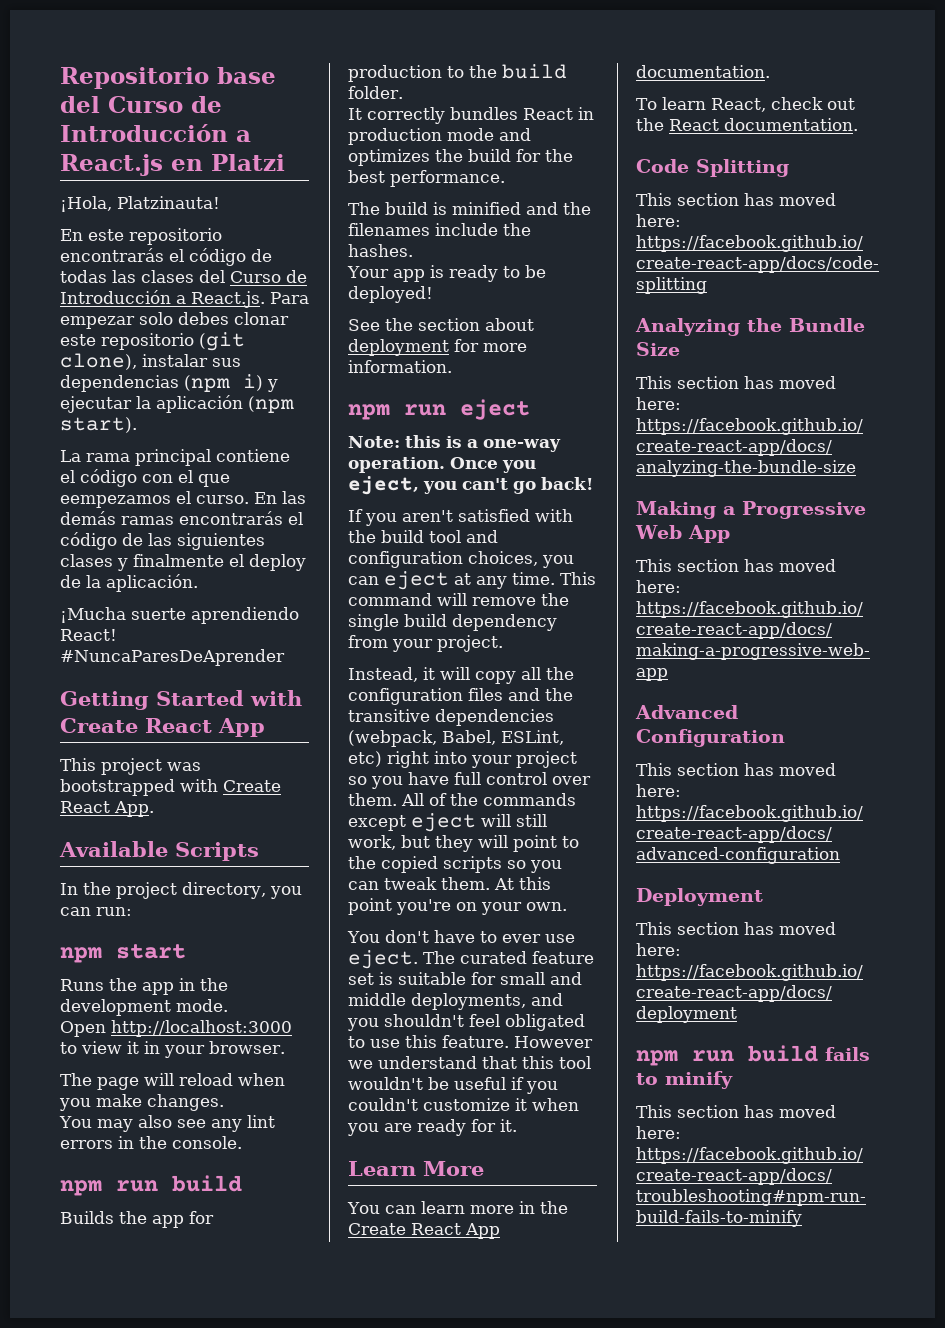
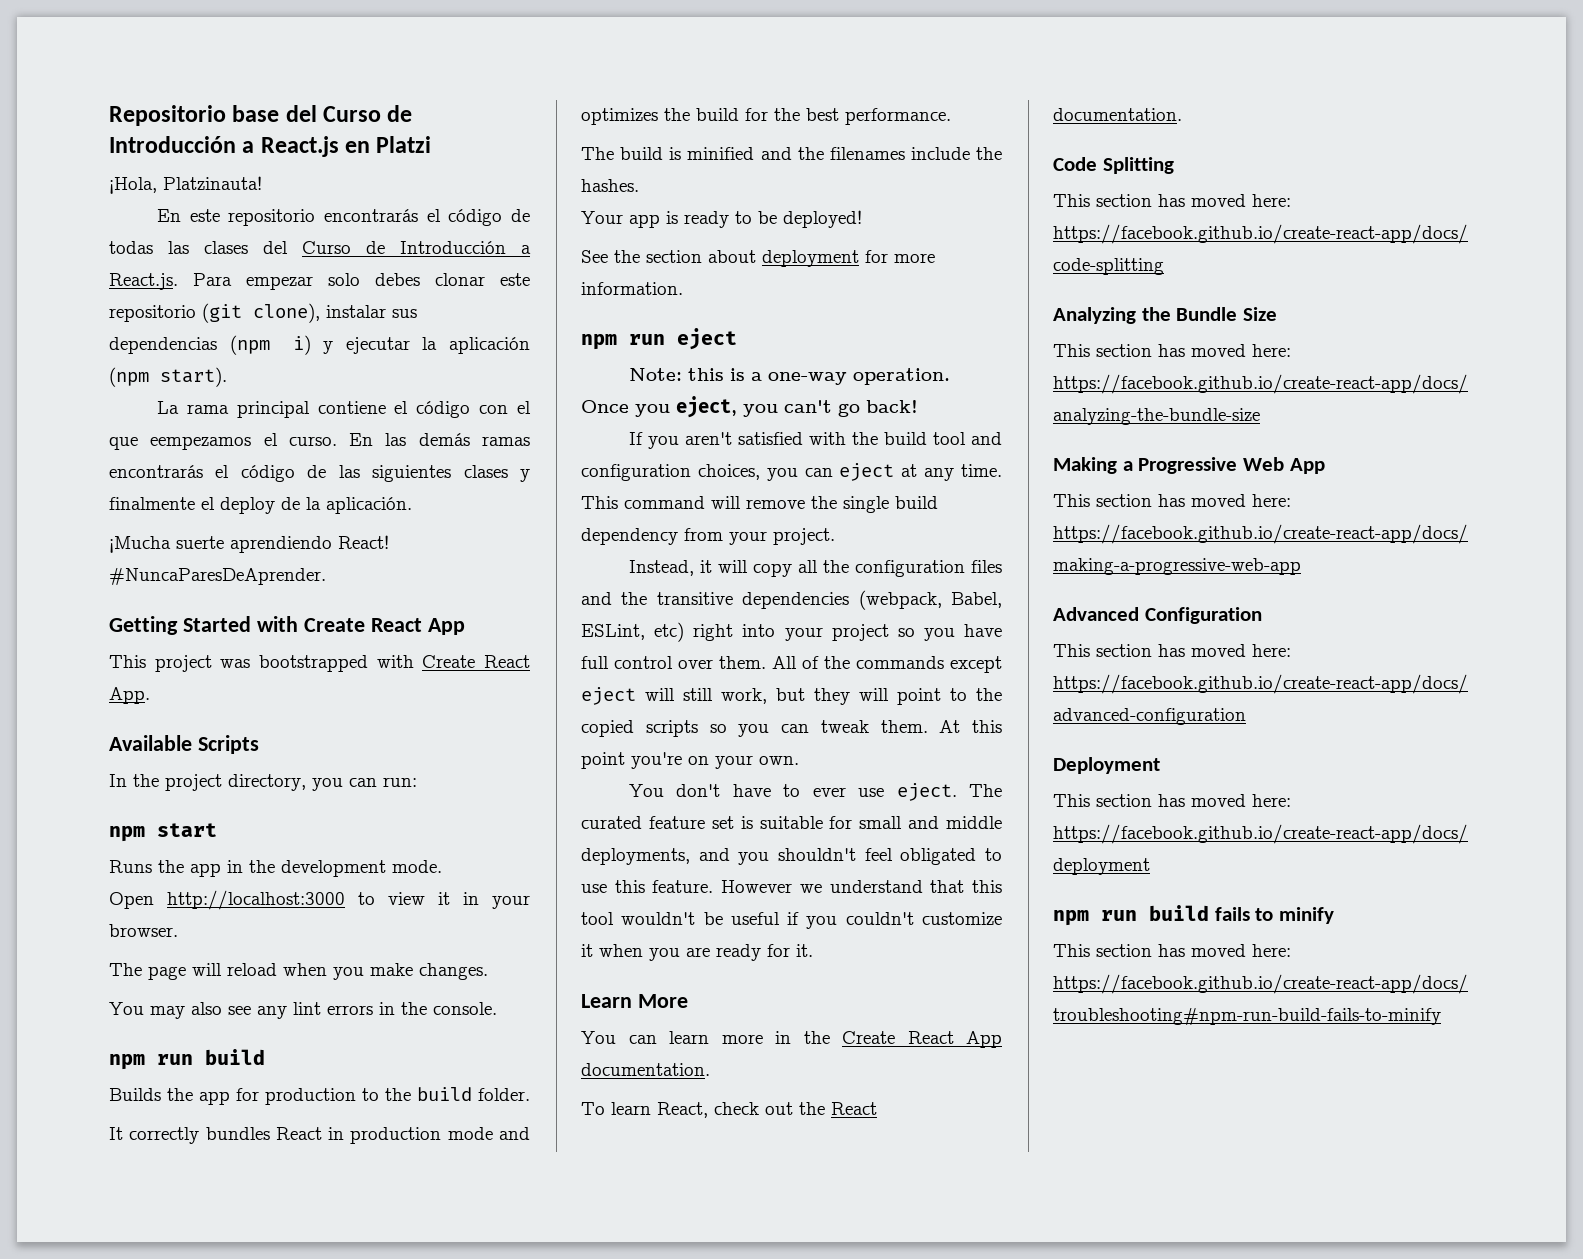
- #NuncaParesDeAprender
+ #NuncaParesDeAprender.

